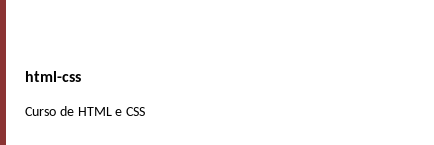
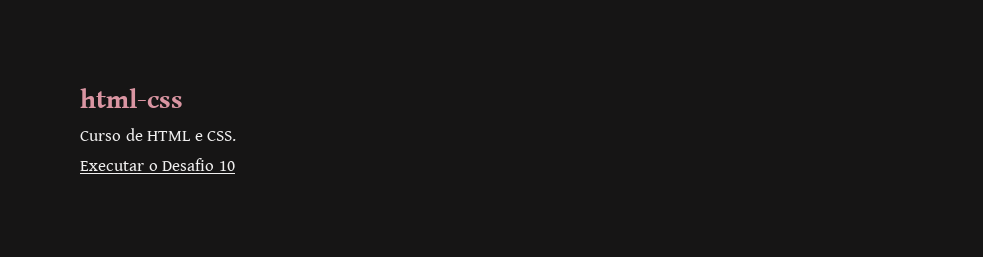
- Curso de HTML e CSS
+ Curso de HTML e CSS.
+ Executar o Desafio 10

